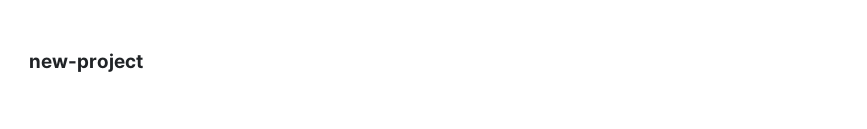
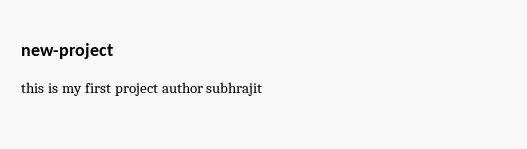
+ this is my first project author subhrajit

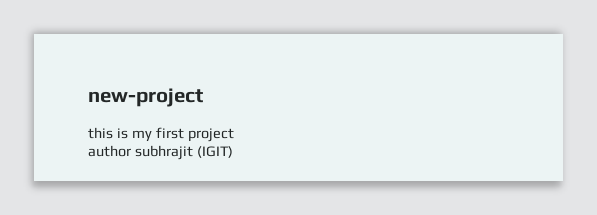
- this is my first project author subhrajit
+ this is my first project
+ author subhrajit (IGIT)

